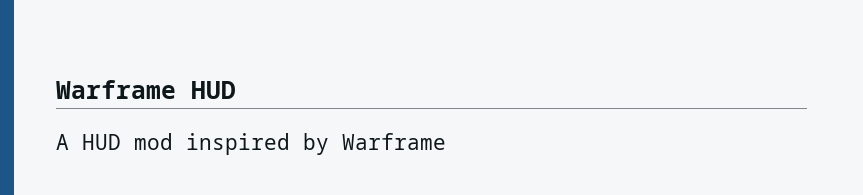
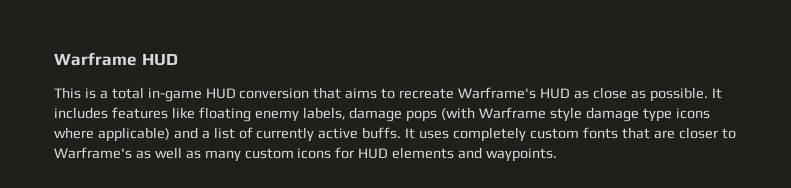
- A HUD mod inspired by Warframe
+ This is a total in-game HUD conversion that aims to recreate Warframe's HUD as close as possible. It includes features like floating enemy labels, damage pops (with Warframe style damage type icons where applicable) and a list of currently active buffs. It uses completely custom fonts that are closer to Warframe's as well as many custom icons for HUD elements and waypoints.

